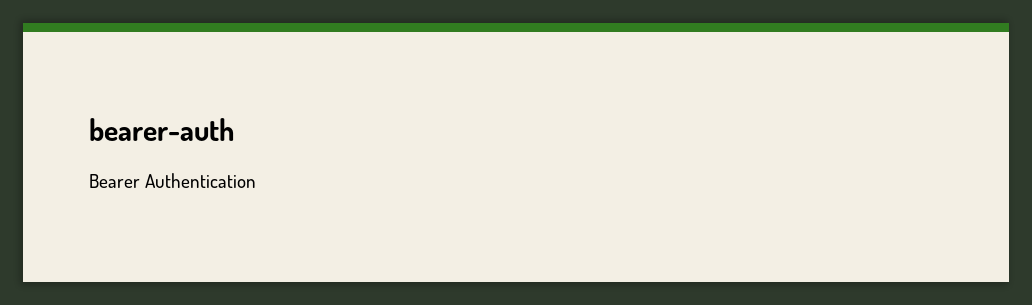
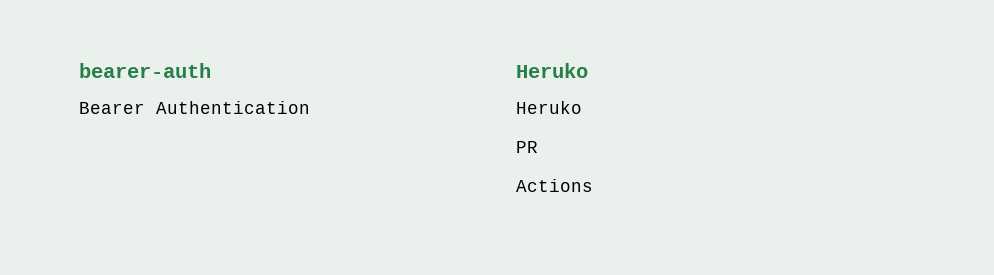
  Bearer Authentication
+ Heruko
+ Heruko
+ PR
+ Actions

